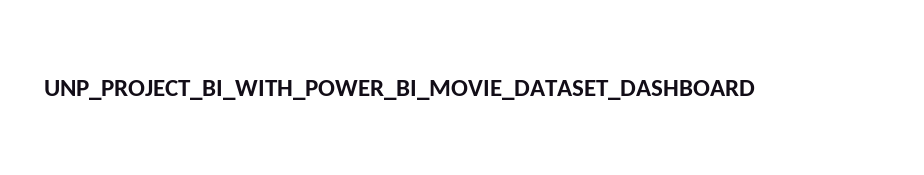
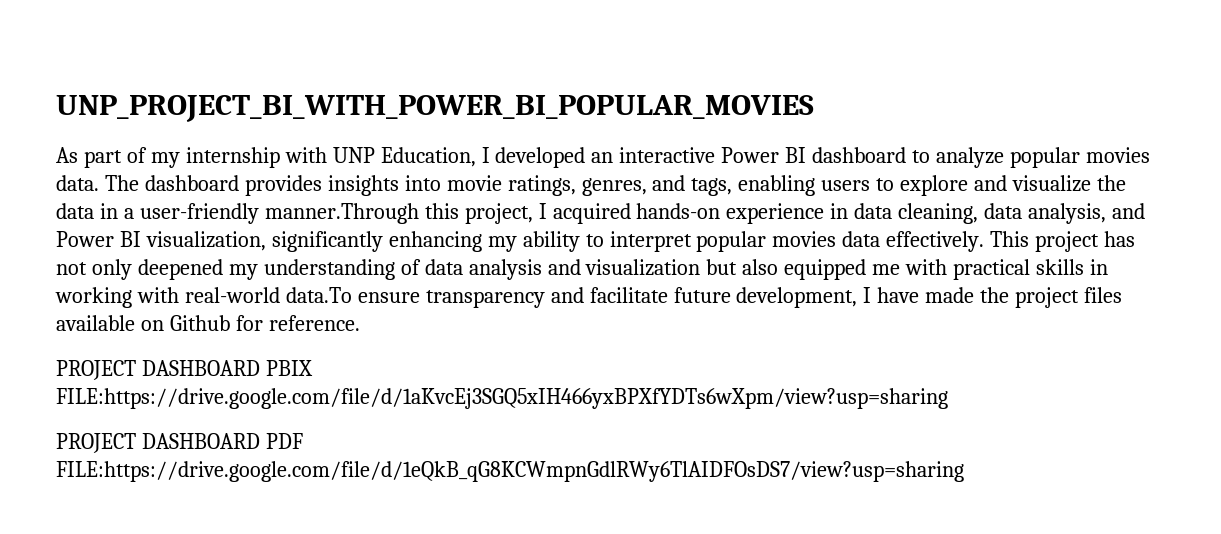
- UNP_PROJECT_BI_WITH_POWER_BI_MOVIE_DATASET_DASHBOARD
+ UNP_PROJECT_BI_WITH_POWER_BI_POPULAR_MOVIES
+ As part of my internship with UNP Education, I developed an interactive Power BI dashboard to analyze popular movies data. The dashboard provides insights into movie ratings, genres, and tags, enabling users to explore and visualize the data in a user-friendly manner.Through this project, I acquired hands-on experience in data cleaning, data analysis, and Power BI visualization, significantly enhancing my ability to interpret popular movies data effectively. This project has not only deepened my understanding of data analysis and visualization but also equipped me with practical skills in working with real-world data.To ensure transparency and facilitate future development, I have made the project files available on Github for reference.
+ PROJECT DASHBOARD PBIX FILE:https://drive.google.com/file/d/1aKvcEj3SGQ5xIH466yxBPXfYDTs6wXpm/view?usp=sharing
+ PROJECT DASHBOARD PDF FILE:https://drive.google.com/file/d/1eQkB_qG8KCWmpnGdlRWy6TlAIDFOsDS7/view?usp=sharing

